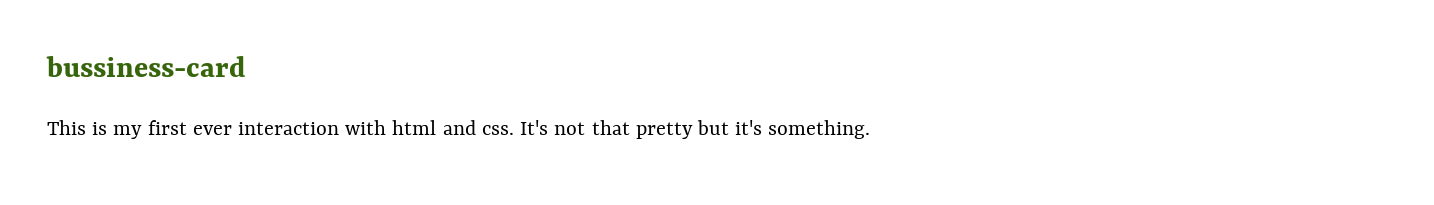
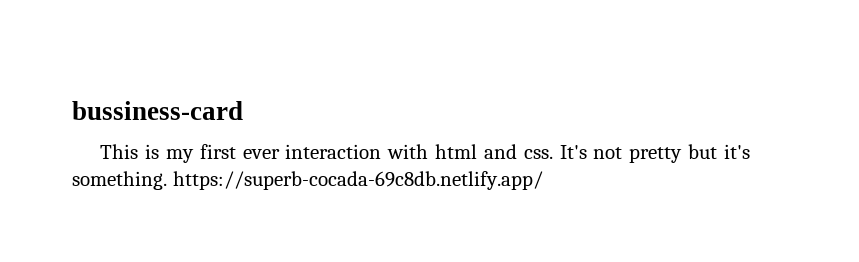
- It's not that pretty but it's something.
+ It's not pretty but it's something. https://superb-cocada-69c8db.netlify.app/

